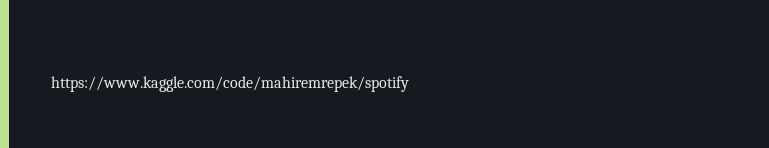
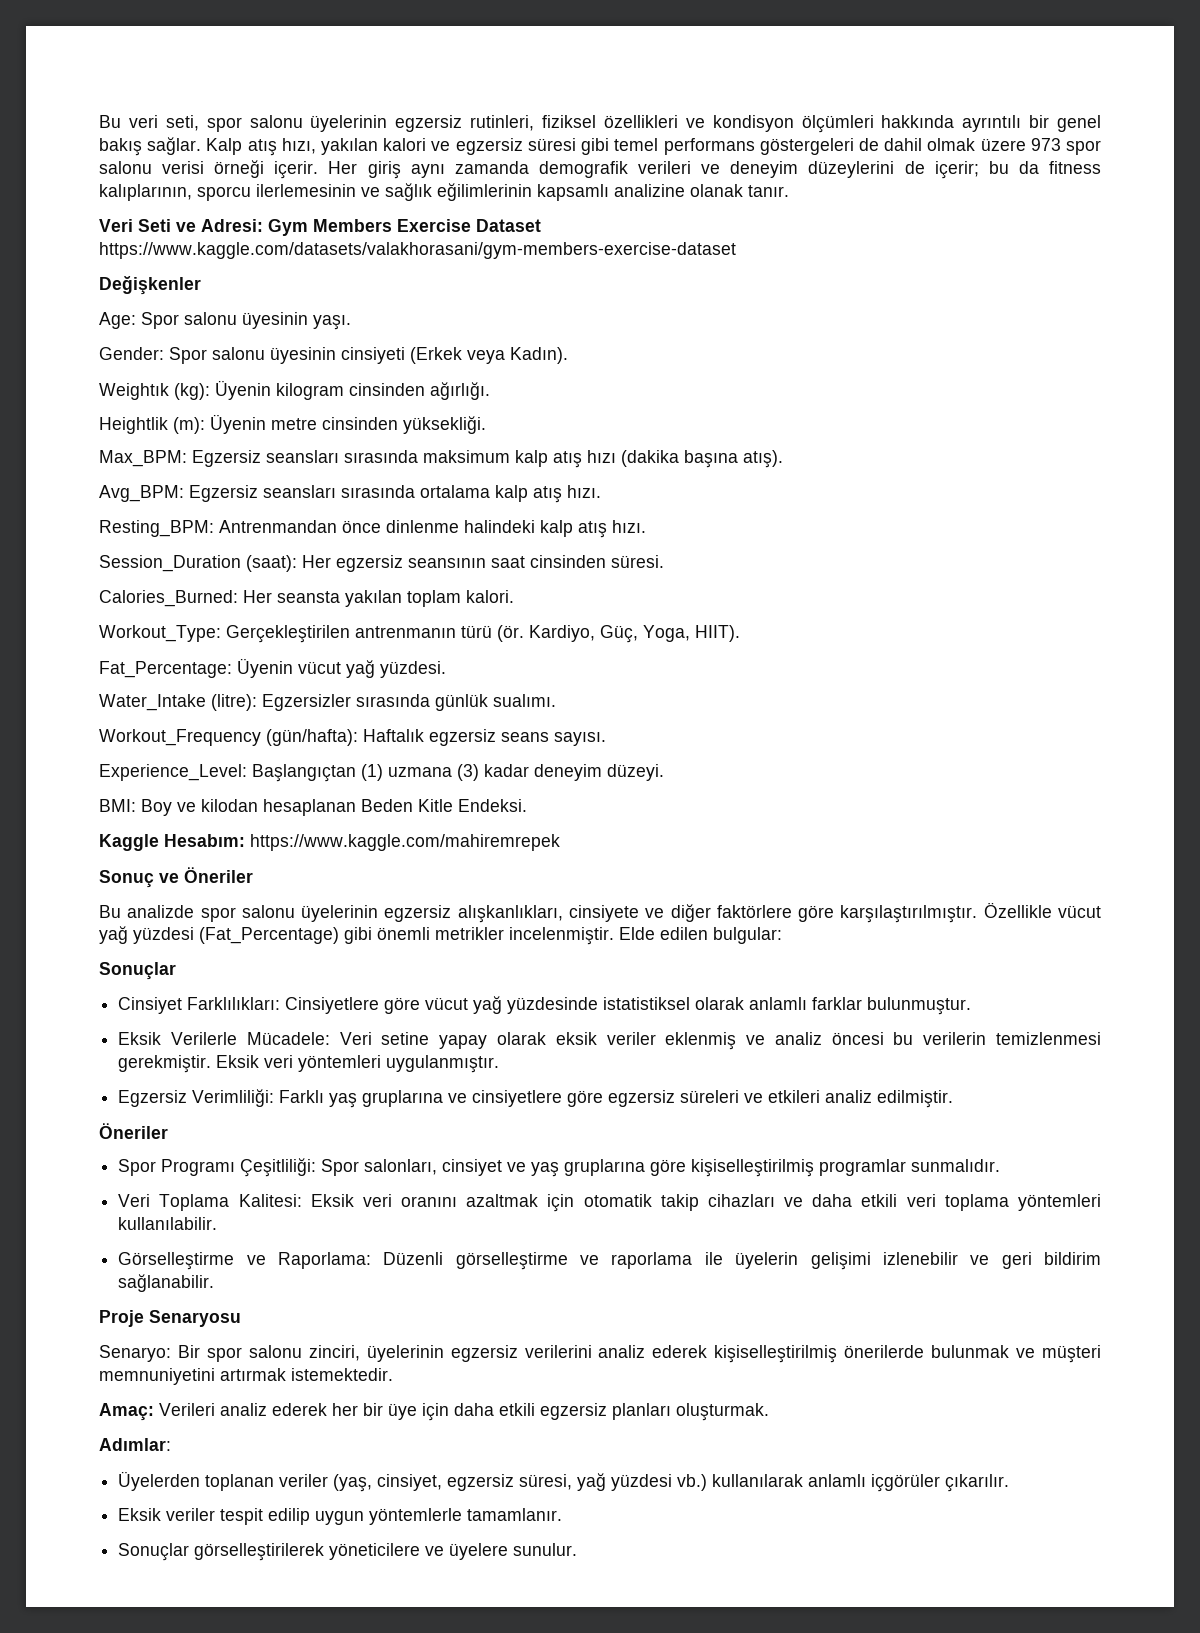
- https://www.kaggle.com/code/mahiremrepek/spotify
+ Bu veri seti, spor salonu üyelerinin egzersiz rutinleri, fiziksel özellikleri ve kondisyon ölçümleri hakkında ayrıntılı bir genel bakış sağlar. Kalp atış hızı, yakılan kalori ve egzersiz süresi gibi temel performans göstergeleri de dahil olmak üzere 973 spor salonu verisi örneği içerir. Her giriş aynı zamanda demografik verileri ve deneyim düzeylerini de içerir; bu da fitness kalıplarının, sporcu ilerlemesinin ve sağlık eğilimlerinin kapsamlı analizine olanak tanır.
+ Veri Seti ve Adresi: Gym Members Exercise Dataset https://www.kaggle.com/datasets/valakhorasani/gym-members-exercise-dataset
+ Değişkenler
+ Age: Spor salonu üyesinin yaşı.
+ Gender: Spor salonu üyesinin cinsiyeti (Erkek veya Kadın).
+ Weightık (kg): Üyenin kilogram cinsinden ağırlığı.
+ Heightlik (m): Üyenin metre cinsinden yüksekliği.
+ Max_BPM: Egzersiz seansları sırasında maksimum kalp atış hızı (dakika başına atış).
+ Avg_BPM: Egzersiz seansları sırasında ortalama kalp atış hızı.
+ Resting_BPM: Antrenmandan önce dinlenme halindeki kalp atış hızı.
+ Session_Duration (saat): Her egzersiz seansının saat cinsinden süresi.
+ Calories_Burned: Her seansta yakılan toplam kalori.
+ Workout_Type: Gerçekleştirilen antrenmanın türü (ör. Kardiyo, Güç, Yoga, HIIT).
+ Fat_Percentage: Üyenin vücut yağ yüzdesi.
+ Water_Intake (litre): Egzersizler sırasında günlük sualımı.
+ Workout_Frequency (gün/hafta): Haftalık egzersiz seans sayısı.
+ Experience_Level: Başlangıçtan (1) uzmana (3) kadar deneyim düzeyi.
+ BMI: Boy ve kilodan hesaplanan Beden Kitle Endeksi.
+ Kaggle Hesabım: https://www.kaggle.com/mahiremrepek
+ Sonuç ve Öneriler
+ Bu analizde spor salonu üyelerinin egzersiz alışkanlıkları, cinsiyete ve diğer faktörlere göre karşılaştırılmıştır. Özellikle vücut yağ yüzdesi (Fat_Percentage) gibi önemli metrikler incelenmiştir. Elde edilen bulgular:
+ Sonuçlar
+ Cinsiyet Farklılıkları: Cinsiyetlere göre vücut yağ yüzdesinde istatistiksel olarak anlamlı farklar bulunmuştur.
+ Eksik Verilerle Mücadele: Veri setine yapay olarak eksik veriler eklenmiş ve analiz öncesi bu verilerin temizlenmesi gerekmiştir. Eksik veri yöntemleri uygulanmıştır.
+ Egzersiz Verimliliği: Farklı yaş gruplarına ve cinsiyetlere göre egzersiz süreleri ve etkileri analiz edilmiştir.
+ Öneriler
+ Spor Programı Çeşitliliği: Spor salonları, cinsiyet ve yaş gruplarına göre kişiselleştirilmiş programlar sunmalıdır.
+ Veri Toplama Kalitesi: Eksik veri oranını azaltmak için otomatik takip cihazları ve daha etkili veri toplama yöntemleri kullanılabilir.
+ Görselleştirme ve Raporlama: Düzenli görselleştirme ve raporlama ile üyelerin gelişimi izlenebilir ve geri bildirim sağlanabilir.
+ Proje Senaryosu
+ Senaryo: Bir spor salonu zinciri, üyelerinin egzersiz verilerini analiz ederek kişiselleştirilmiş önerilerde bulunmak ve müşteri memnuniyetini artırmak istemektedir.
+ Amaç: Verileri analiz ederek her bir üye için daha etkili egzersiz planları oluşturmak.
+ Adımlar:
+ Üyelerden toplanan veriler (yaş, cinsiyet, egzersiz süresi, yağ yüzdesi vb.) kullanılarak anlamlı içgörüler çıkarılır.
+ Eksik veriler tespit edilip uygun yöntemlerle tamamlanır.
+ Sonuçlar görselleştirilerek yöneticilere ve üyelere sunulur.

